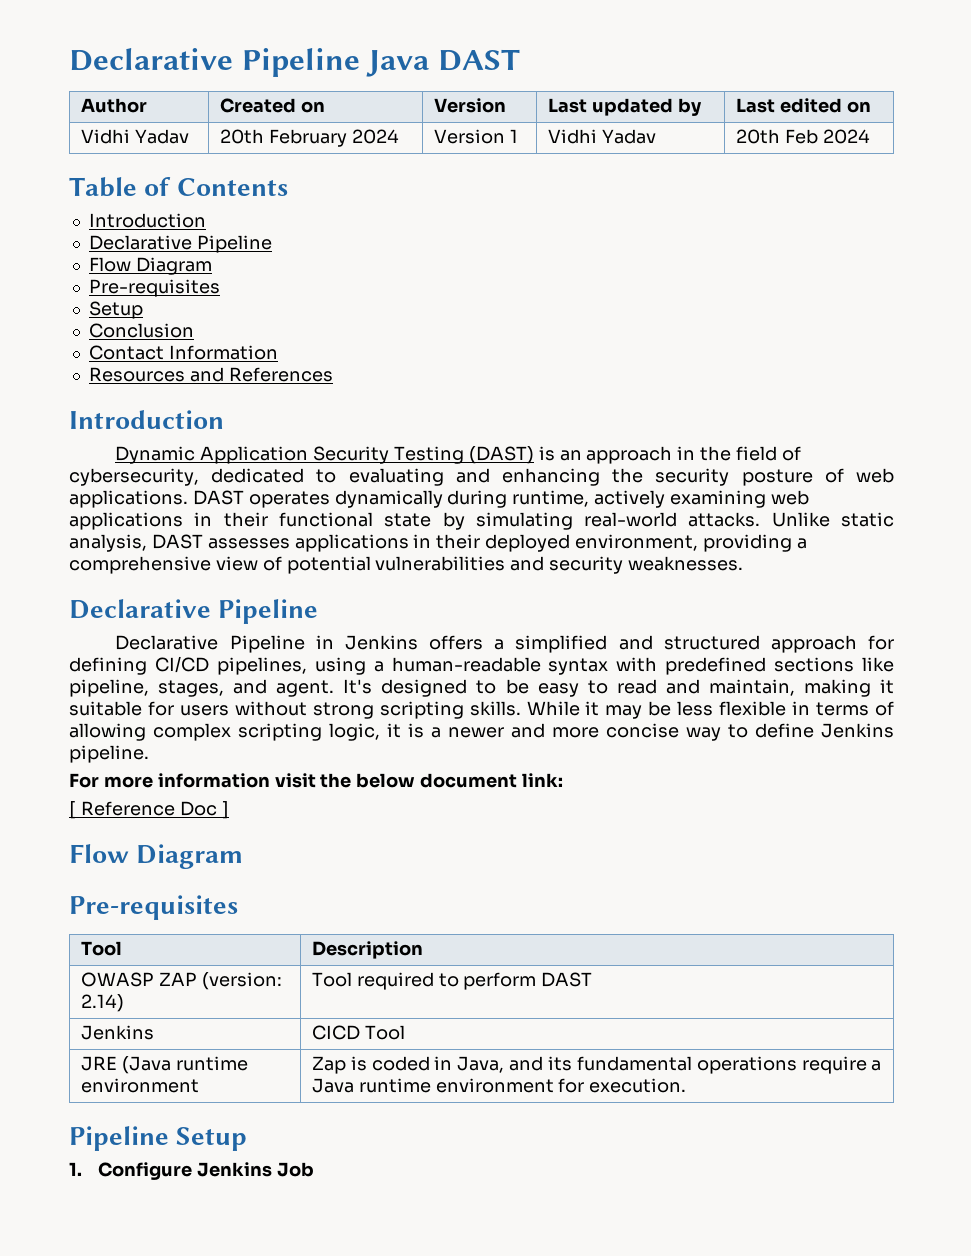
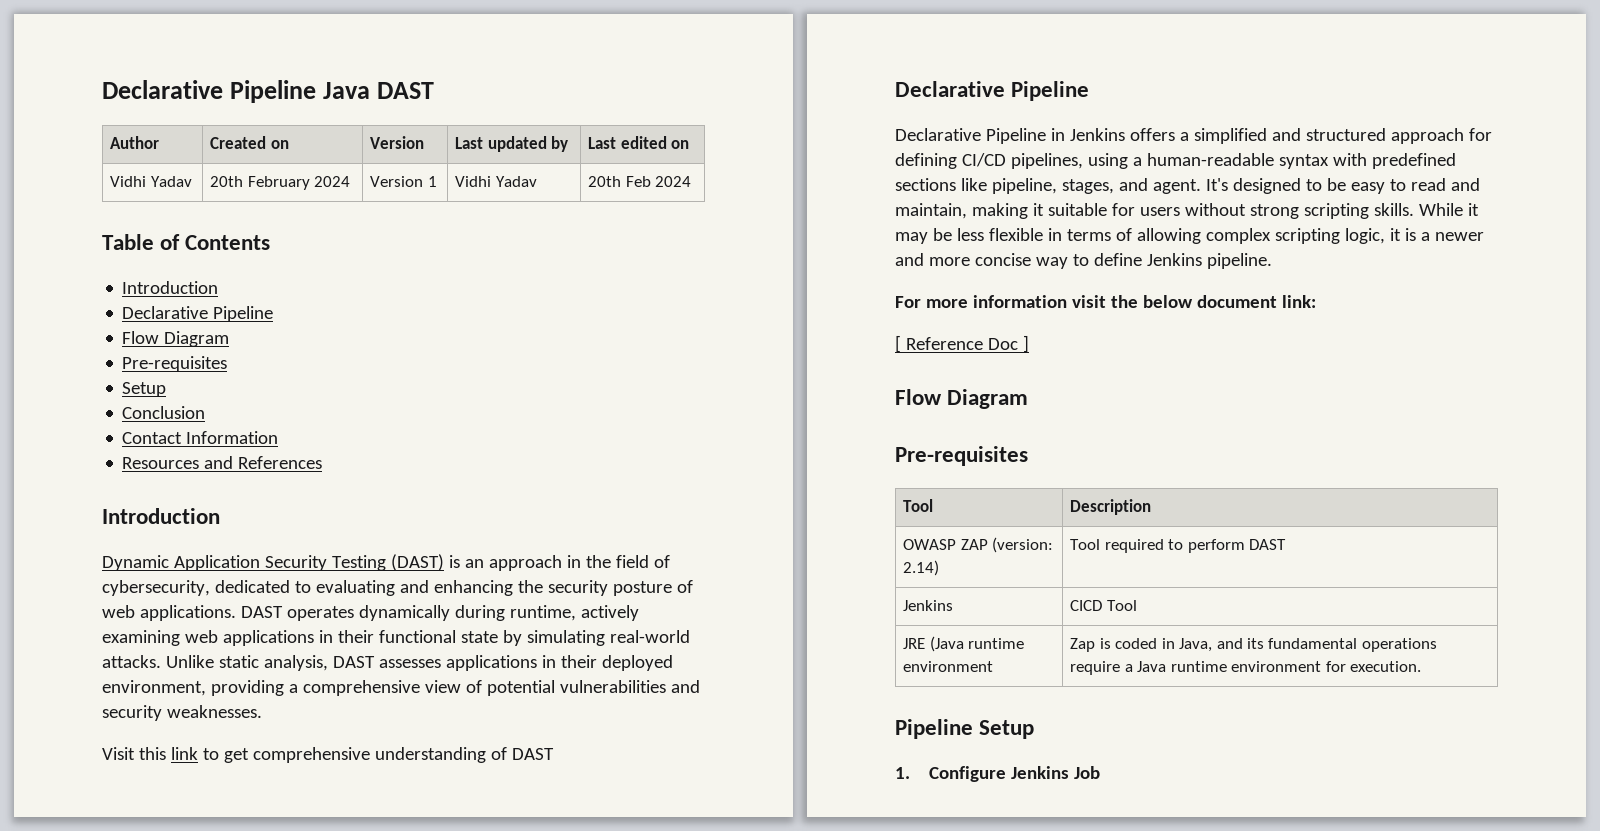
+ Visit this link to get comprehensive understanding of DAST

